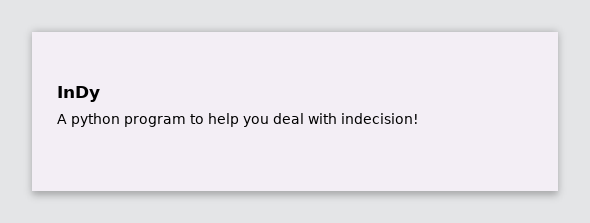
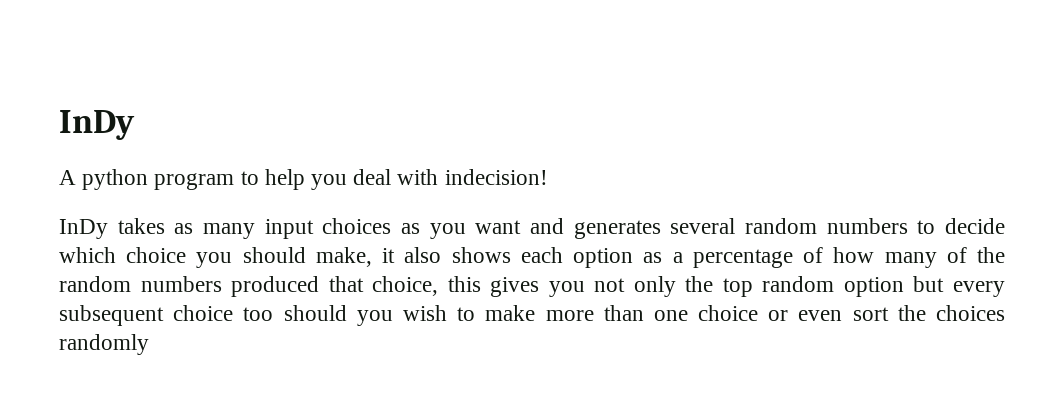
+ InDy takes as many input choices as you want and generates several random numbers to decide which choice you should make, it also shows each option as a percentage of how many of the random numbers produced that choice, this gives you not only the top random option but every subsequent choice too should you wish to make more than one choice or even sort the choices randomly

